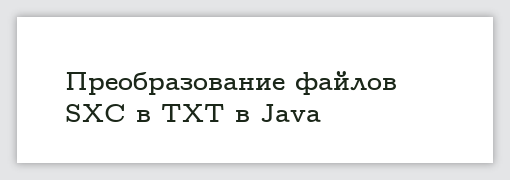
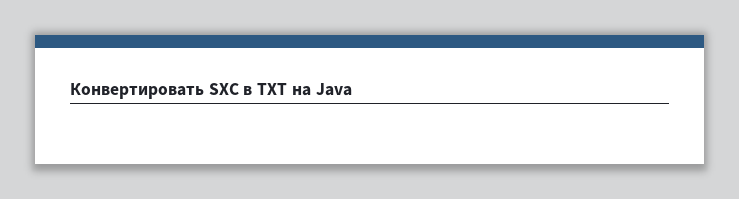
- Преобразование файлов SXC в TXT в Java
+ Конвертировать SXC в TXT на Java

